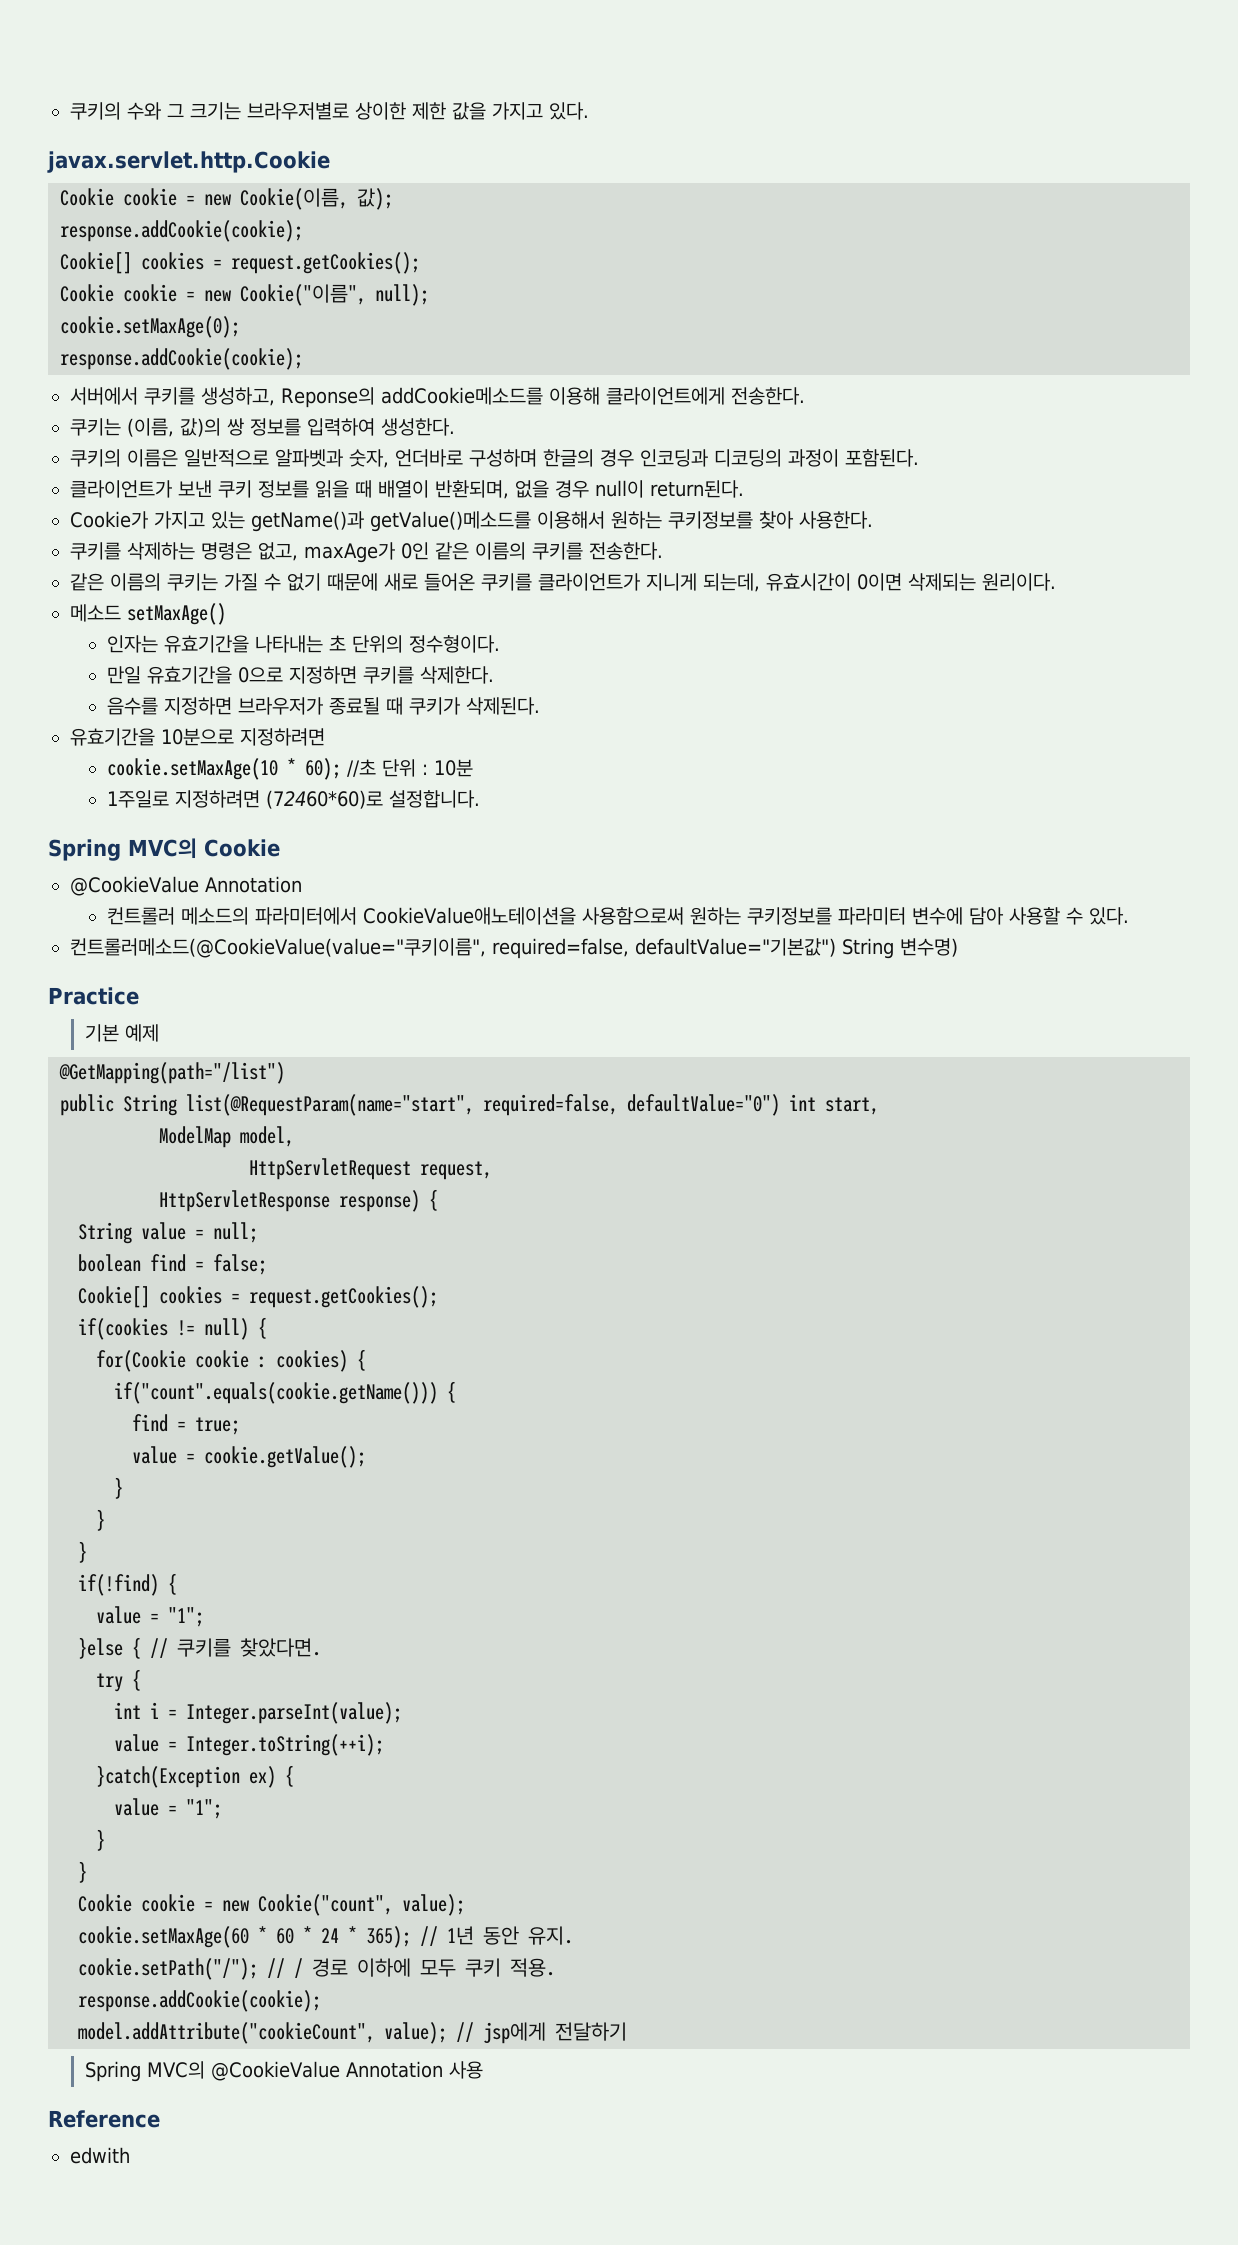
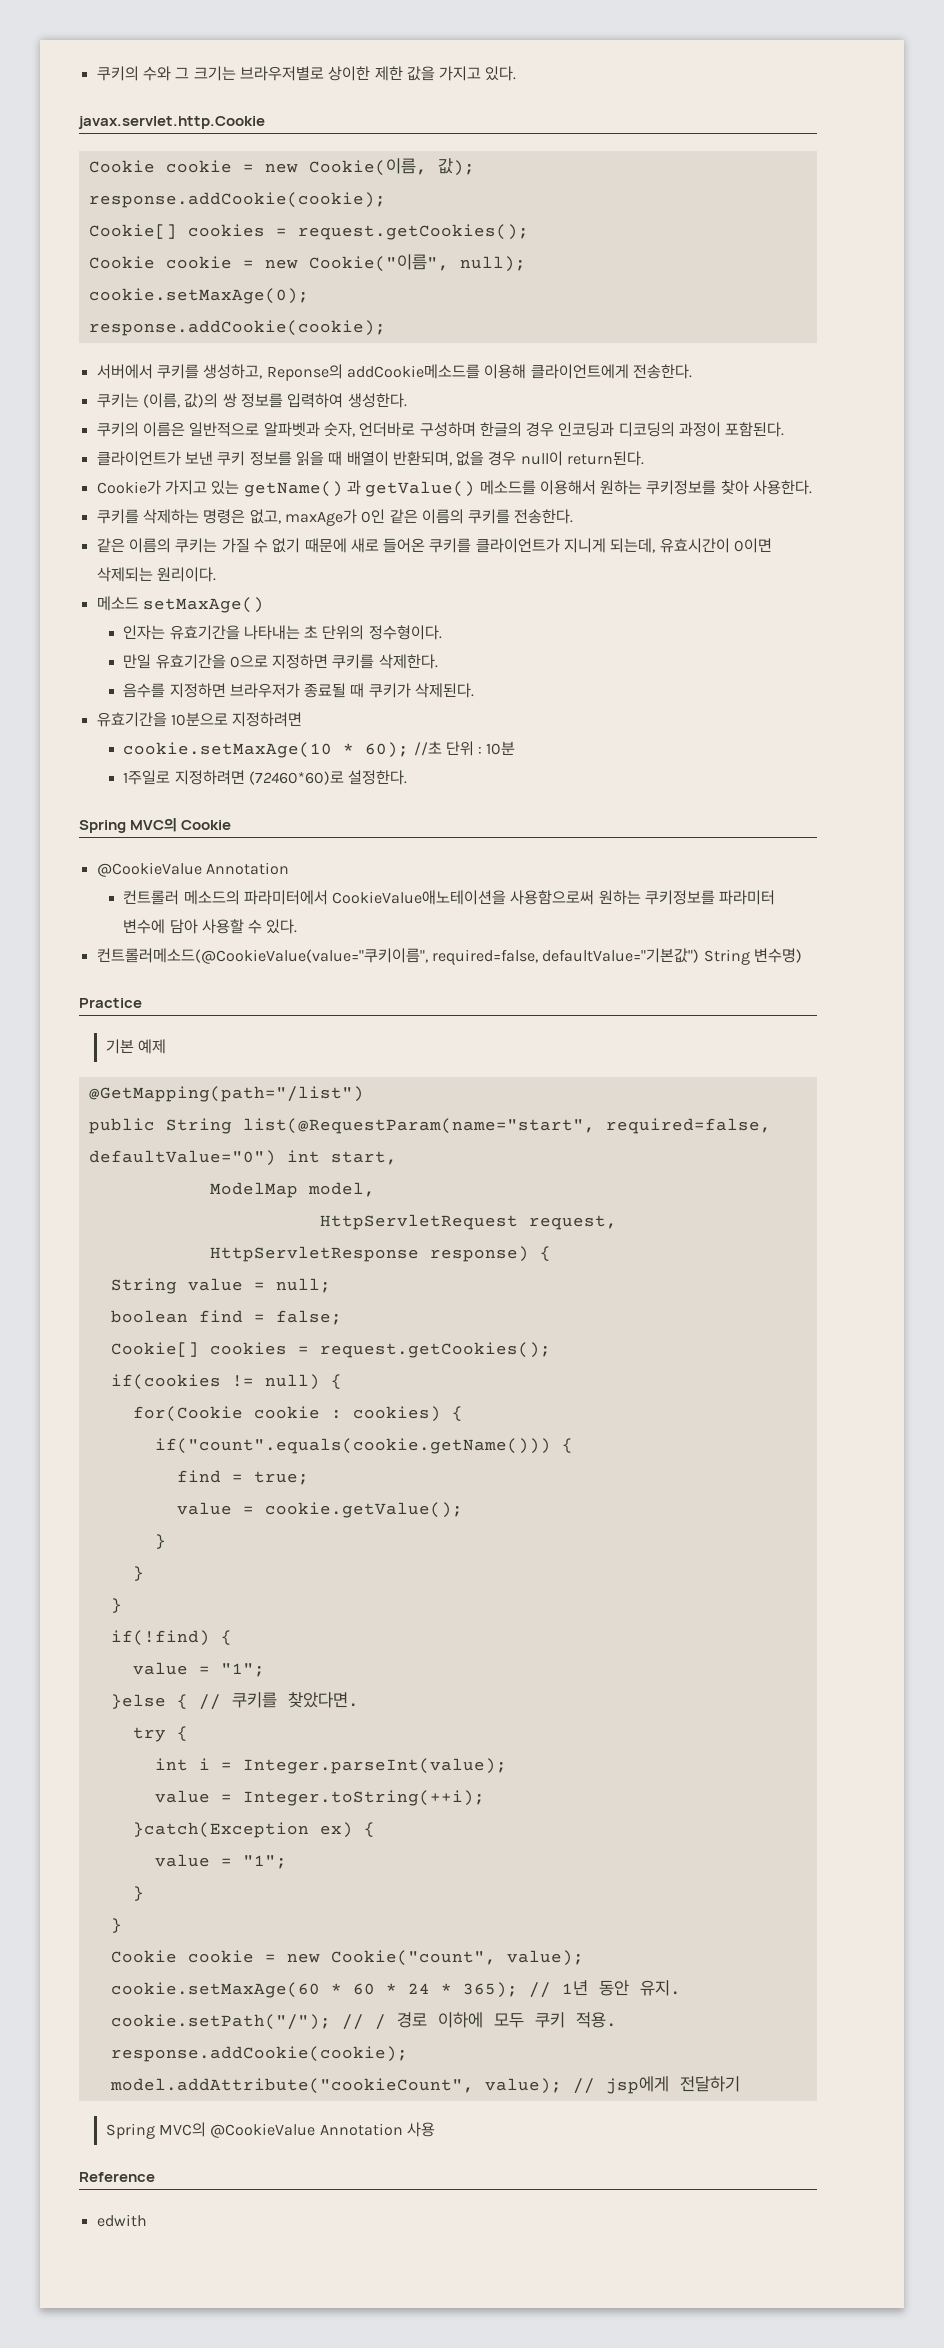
- Cookie가 가지고 있는 getName()과 getValue()메소드를 이용해서 원하는 쿠키정보를 찾아 사용한다.
+ Cookie가 가지고 있는 getName() 과 getValue() 메소드를 이용해서 원하는 쿠키정보를 찾아 사용한다.
- 1주일로 지정하려면 (72460*60)로 설정합니다.
+ 1주일로 지정하려면 (72460*60)로 설정한다.

